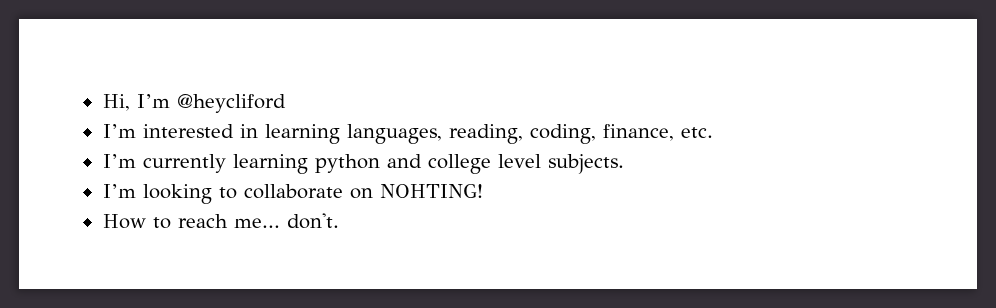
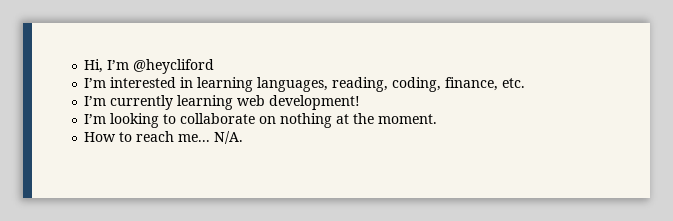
- I’m currently learning python and college level subjects.
+ I’m currently learning web development!
- I’m looking to collaborate on NOHTING!
+ I’m looking to collaborate on nothing at the moment.
- How to reach me... don't.
+ How to reach me... N/A.

